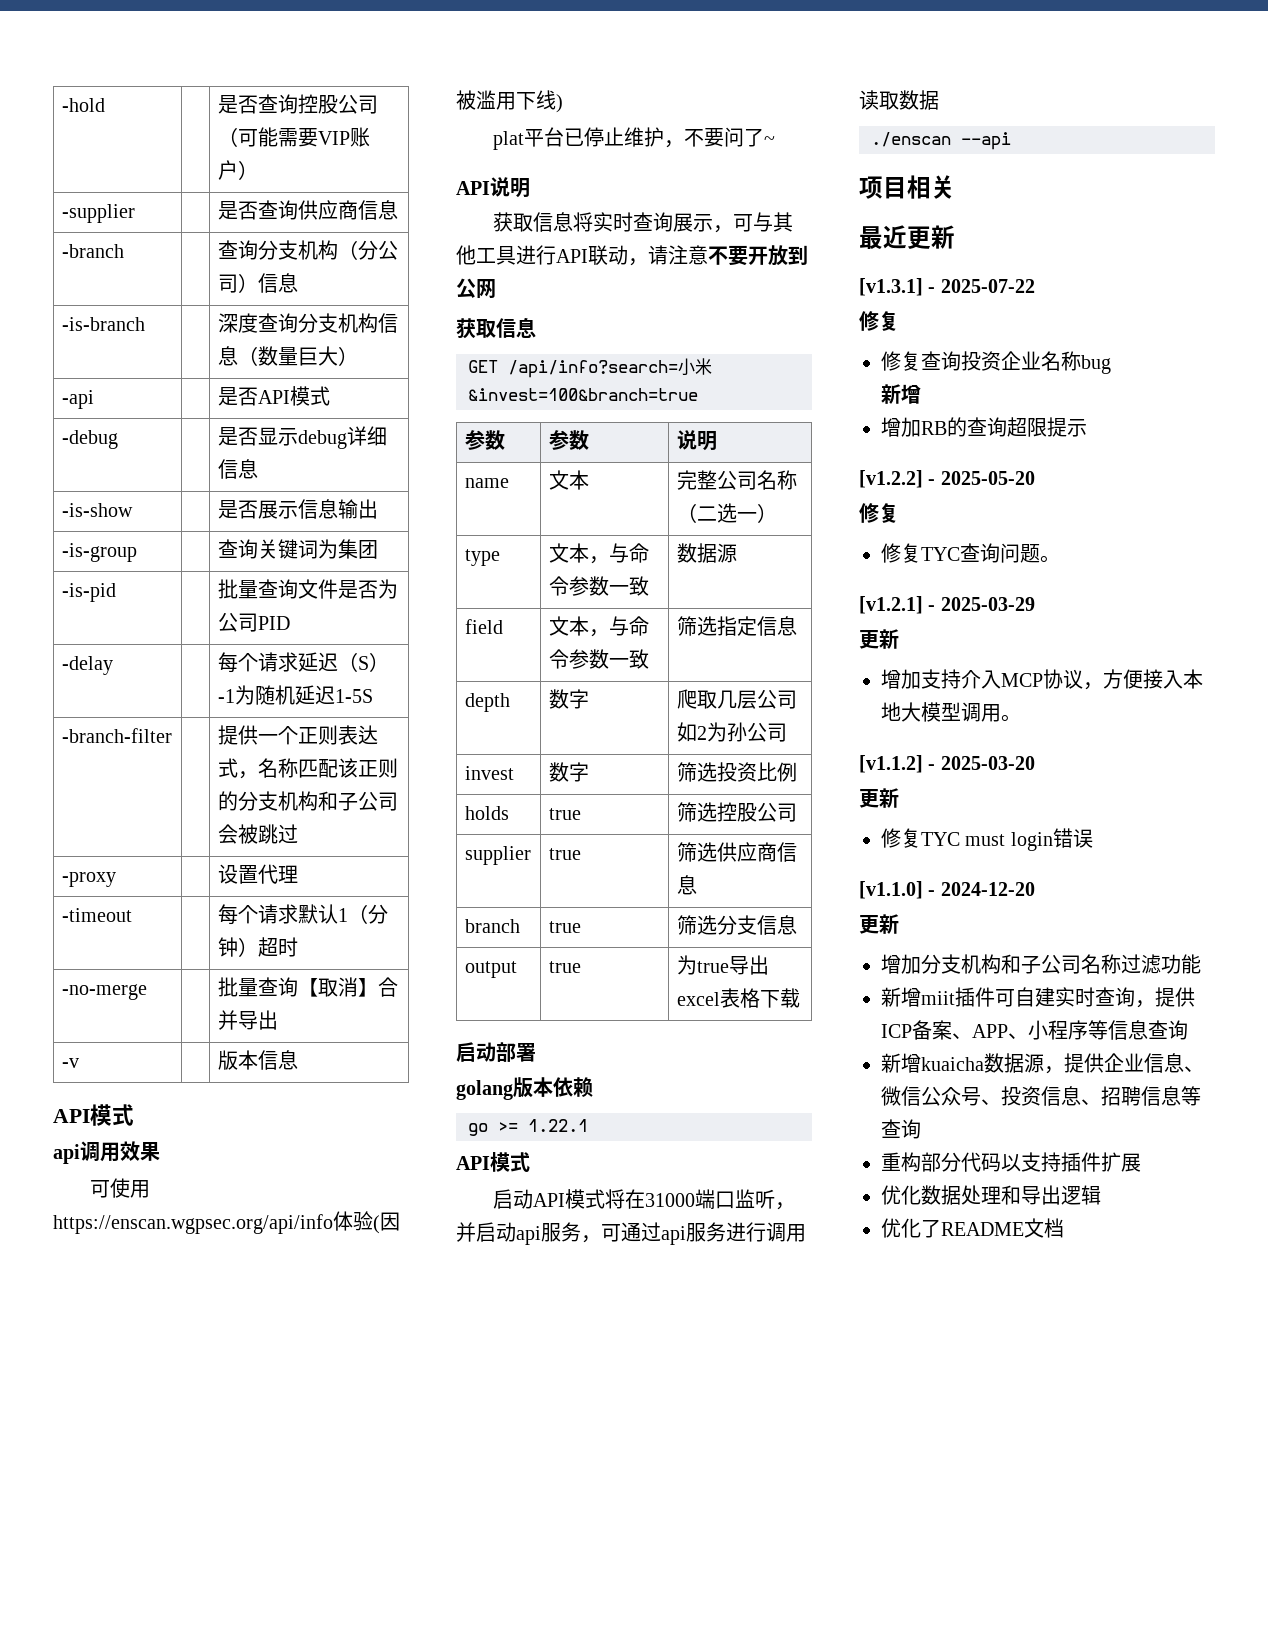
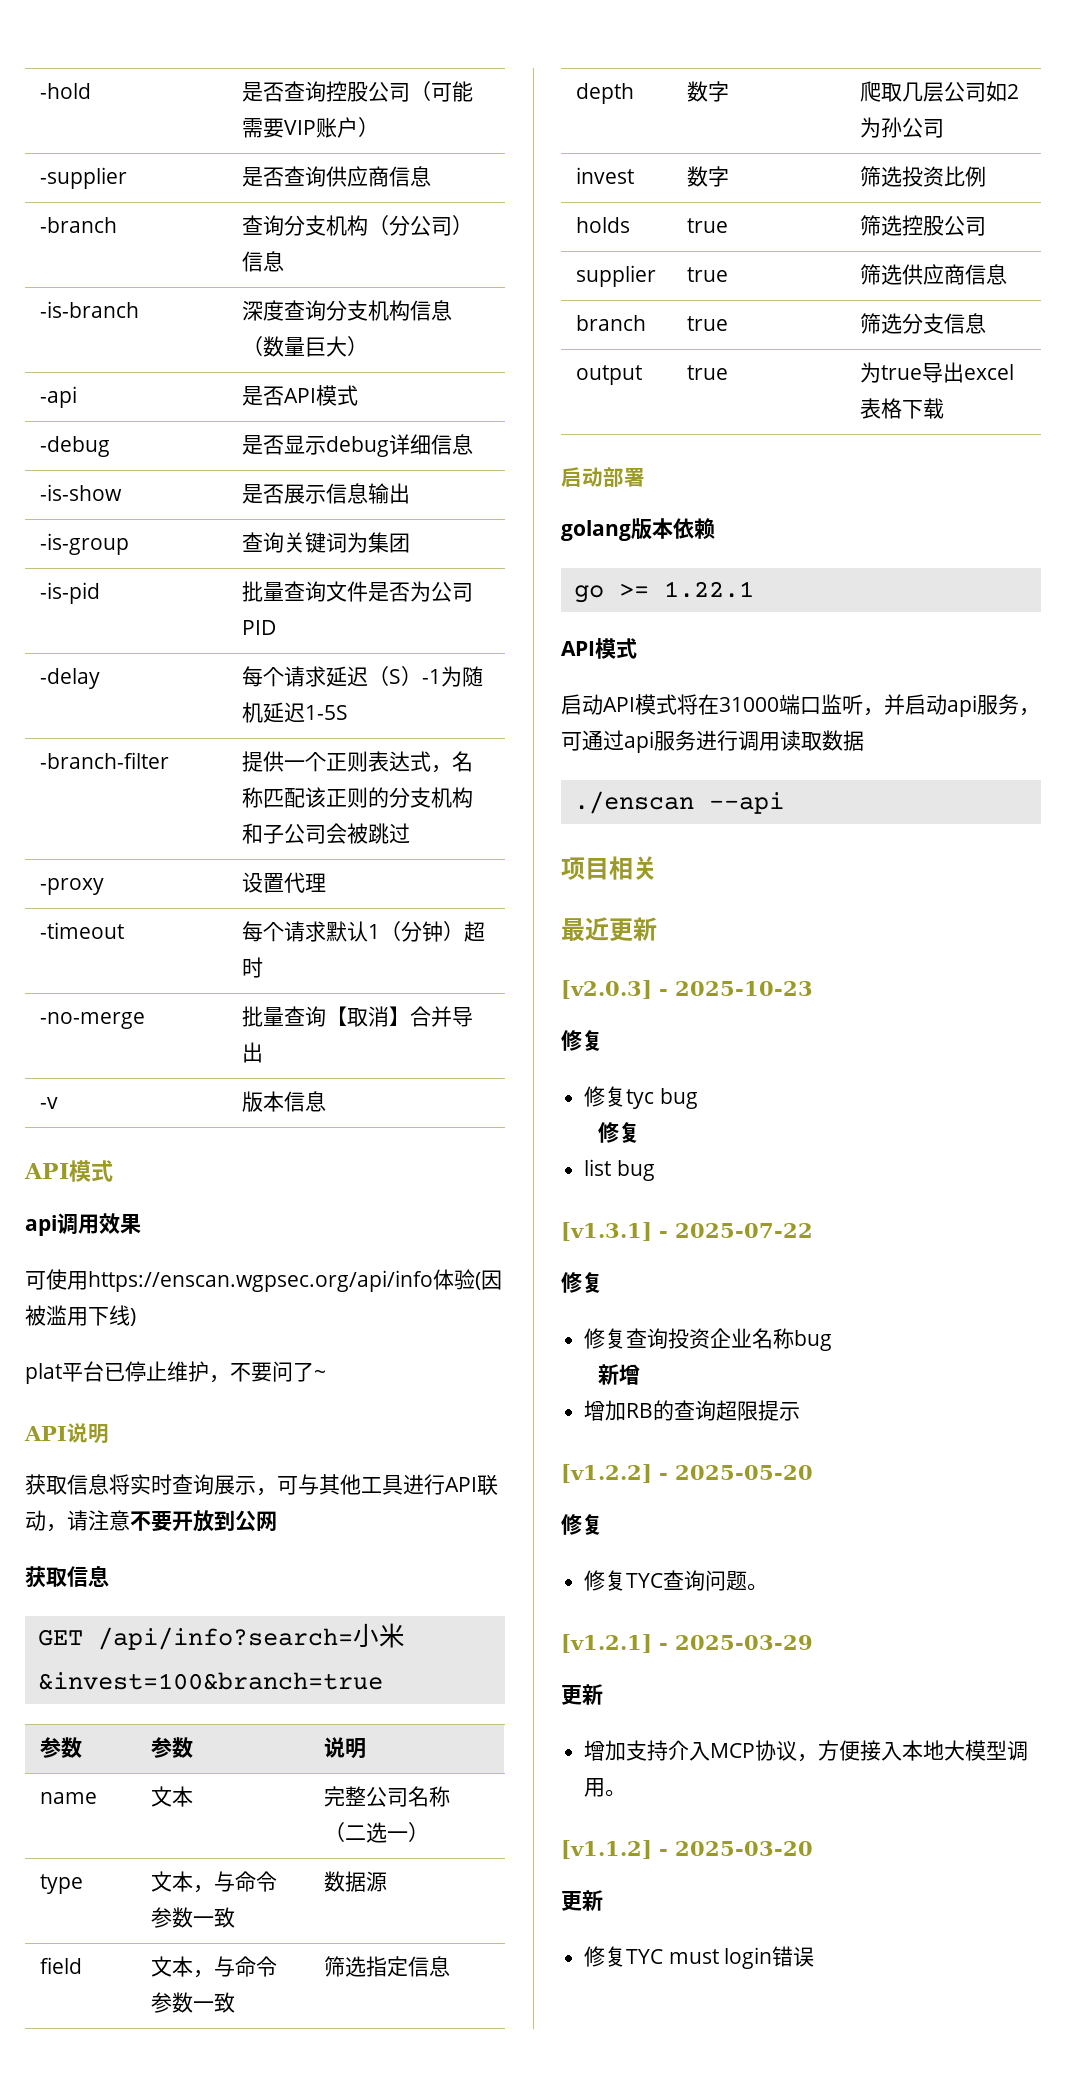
+ [v2.0.3] - 2025-10-23
+ 修复
+ 修复tyc bug
+ 修复
+ list bug
- [v1.1.0] - 2024-12-20
- 更新
- 增加分支机构和子公司名称过滤功能
- 新增miit插件可自建实时查询，提供ICP备案、APP、小程序等信息查询
- 新增kuaicha数据源，提供企业信息、微信公众号、投资信息、招聘信息等查询
- 重构部分代码以支持插件扩展
- 优化数据处理和导出逻辑
- 优化了README文档

